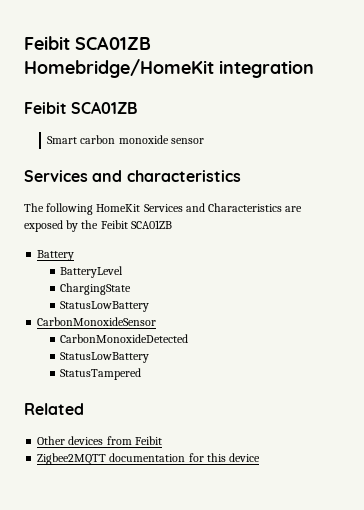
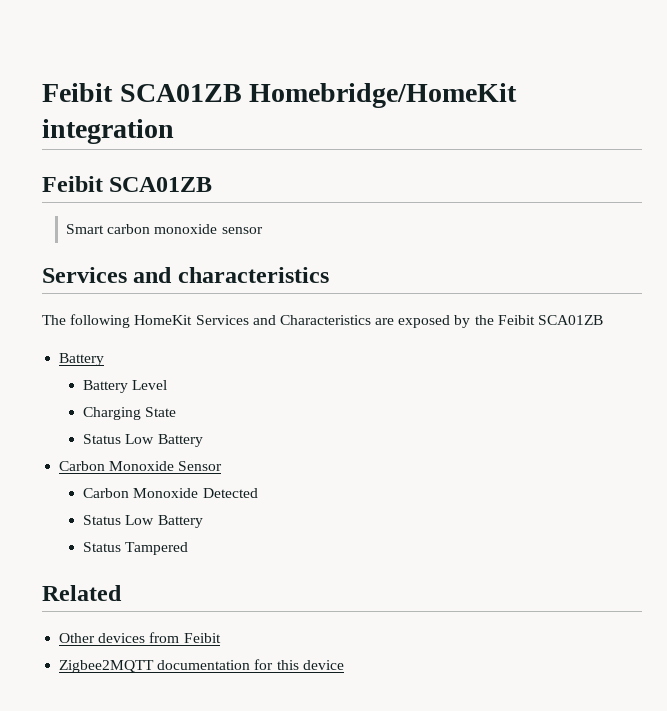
- BatteryLevel
- ChargingState
- StatusLowBattery
- CarbonMonoxideSensor
- CarbonMonoxideDetected
- StatusLowBattery
- StatusTampered
+ Battery Level
+ Charging State
+ Status Low Battery
+ Carbon Monoxide Sensor
+ Carbon Monoxide Detected
+ Status Low Battery
+ Status Tampered

